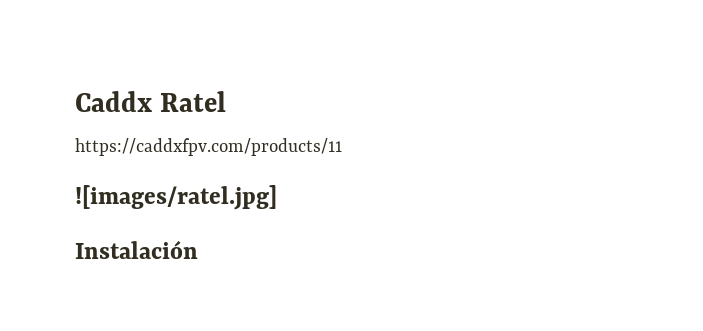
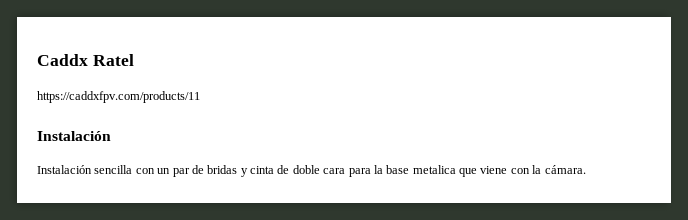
  https://caddxfpv.com/products/11
- ![images/ratel.jpg]
  Instalación
+ Instalación sencilla con un par de bridas y cinta de doble cara para la base metalica que viene con la cámara.

